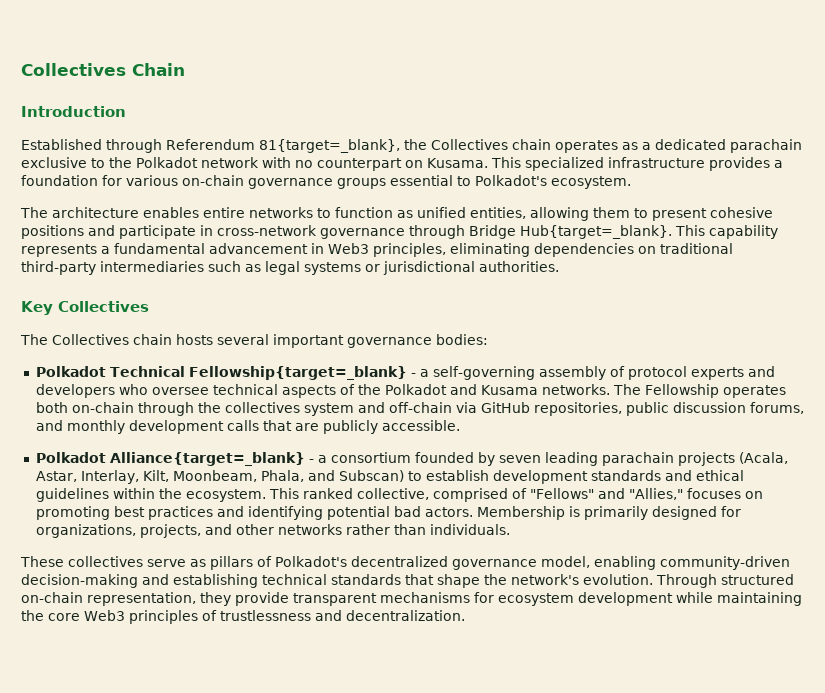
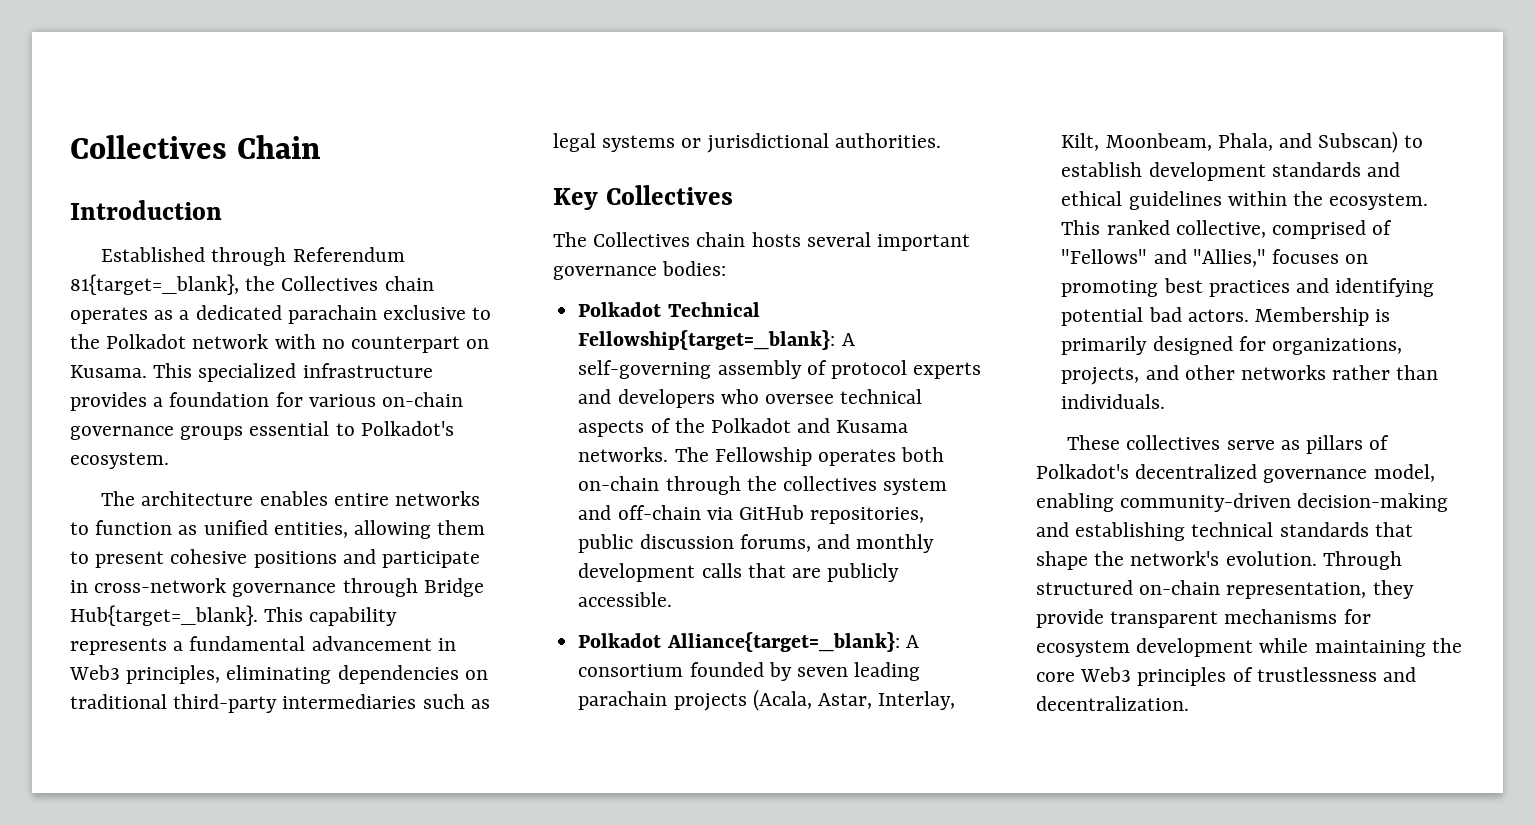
- Polkadot Technical Fellowship{target=_blank} - a self-governing assembly of protocol experts and developers who oversee technical aspects of the Polkadot and Kusama networks.
+ Polkadot Technical Fellowship{target=_blank}: A self-governing assembly of protocol experts and developers who oversee technical aspects of the Polkadot and Kusama networks.
- Polkadot Alliance{target=_blank} - a consortium founded by seven leading parachain projects (Acala, Astar, Interlay, Kilt, Moonbeam, Phala, and Subscan) to establish development standards and ethical guidelines within the ecosystem.
+ Polkadot Alliance{target=_blank}: A consortium founded by seven leading parachain projects (Acala, Astar, Interlay, Kilt, Moonbeam, Phala, and Subscan) to establish development standards and ethical guidelines within the ecosystem.

